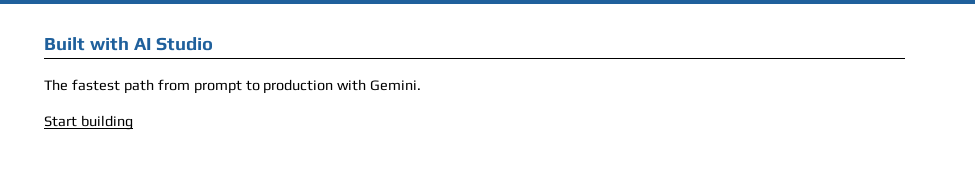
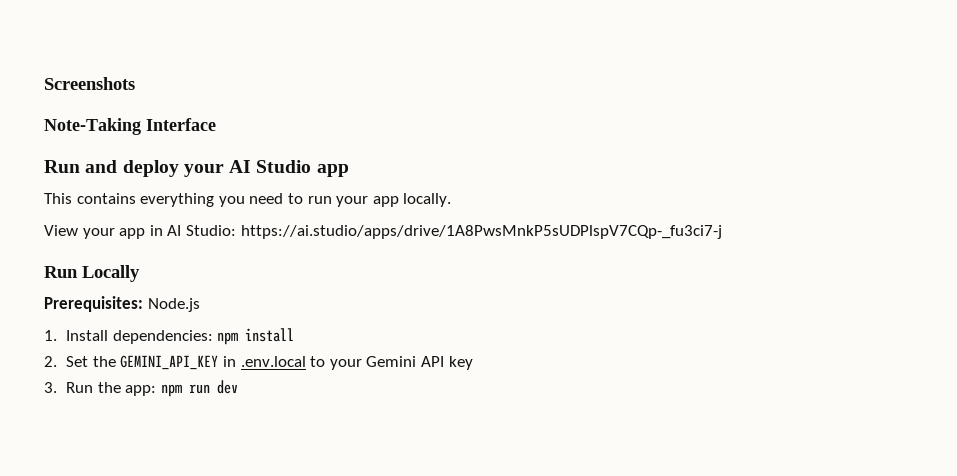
- Built with AI Studio
- The fastest path from prompt to production with Gemini.
- Start building
+ Screenshots
+ Note-Taking Interface
+ Run and deploy your AI Studio app
+ This contains everything you need to run your app locally.
+ View your app in AI Studio: https://ai.studio/apps/drive/1A8PwsMnkP5sUDPlspV7CQp-_fu3ci7-j
+ Run Locally
+ Prerequisites: Node.js
+ 1. Install dependencies: npm install
+ 2. Set the GEMINI_API_KEY in .env.local to your Gemini API key
+ 3. Run the app: npm run dev

